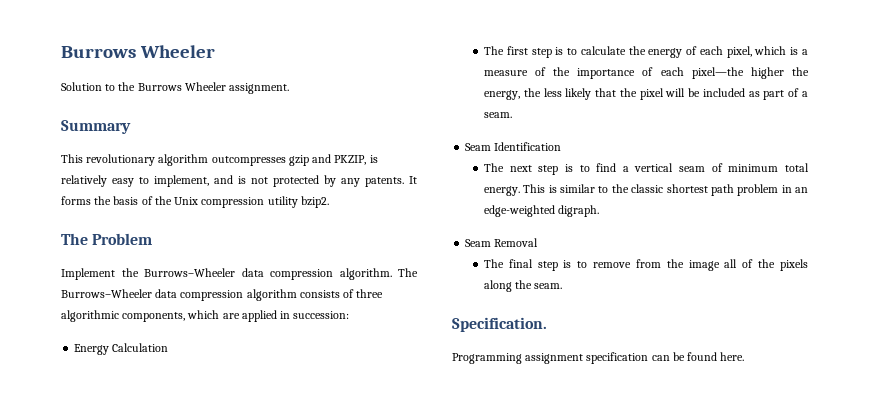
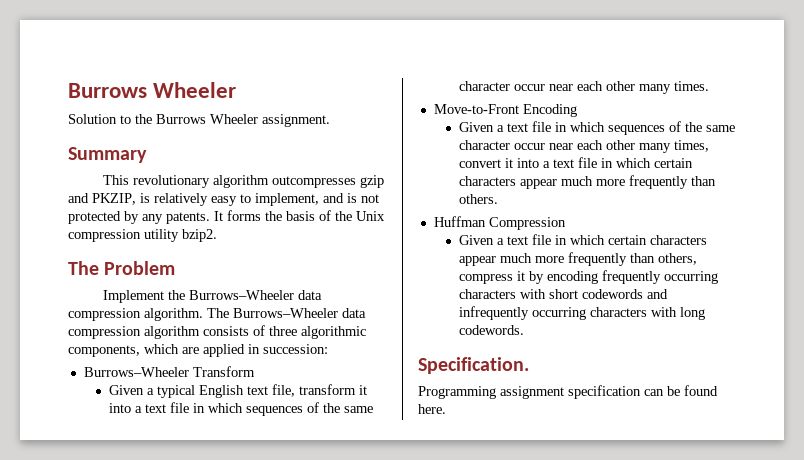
- Energy Calculation
- The first step is to calculate the energy of each pixel, which is a measure of the importance of each pixel—the higher the energy, the less likely that the pixel will be included as part of a seam.
- Seam Identification
- The next step is to find a vertical seam of minimum total energy. This is similar to the classic shortest path problem in an edge-weighted digraph.
- Seam Removal
- The final step is to remove from the image all of the pixels along the seam.
+ Burrows–Wheeler Transform
+ Given a typical English text file, transform it into a text file in which sequences of the same character occur near each other many times.
+ Move-to-Front Encoding
+ Given a text file in which sequences of the same character occur near each other many times, convert it into a text file in which certain characters appear much more frequently than others.
+ Huffman Compression
+ Given a text file in which certain characters appear much more frequently than others, compress it by encoding frequently occurring characters with short codewords and infrequently occurring characters with long codewords.

